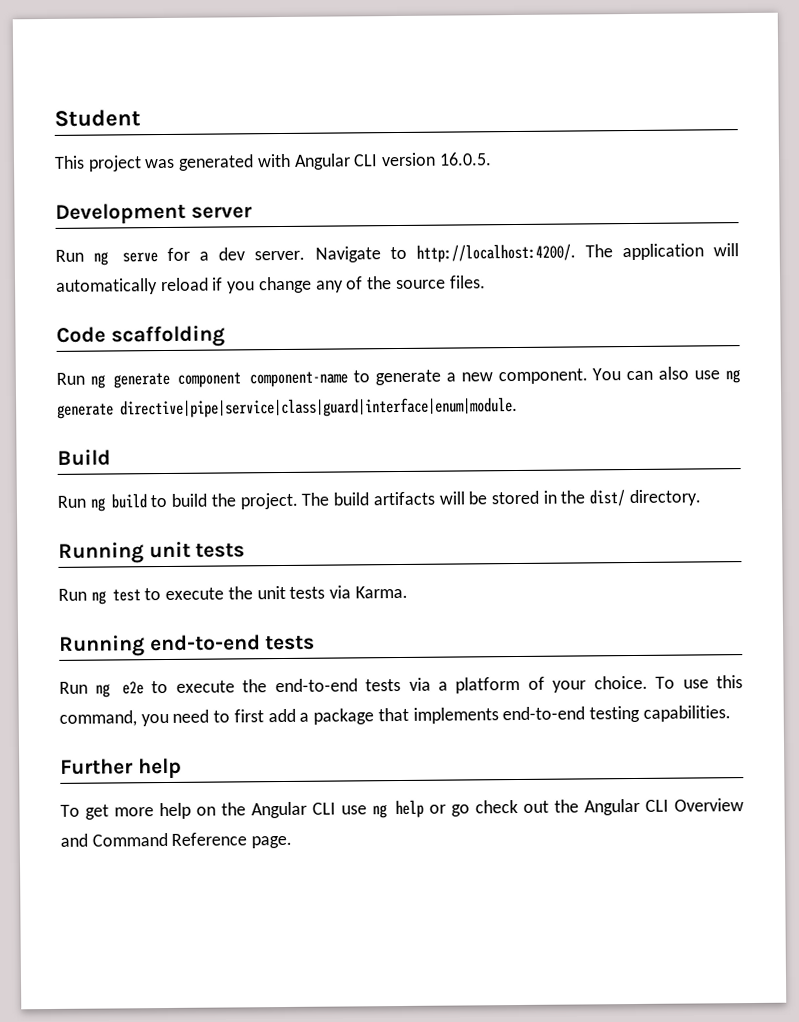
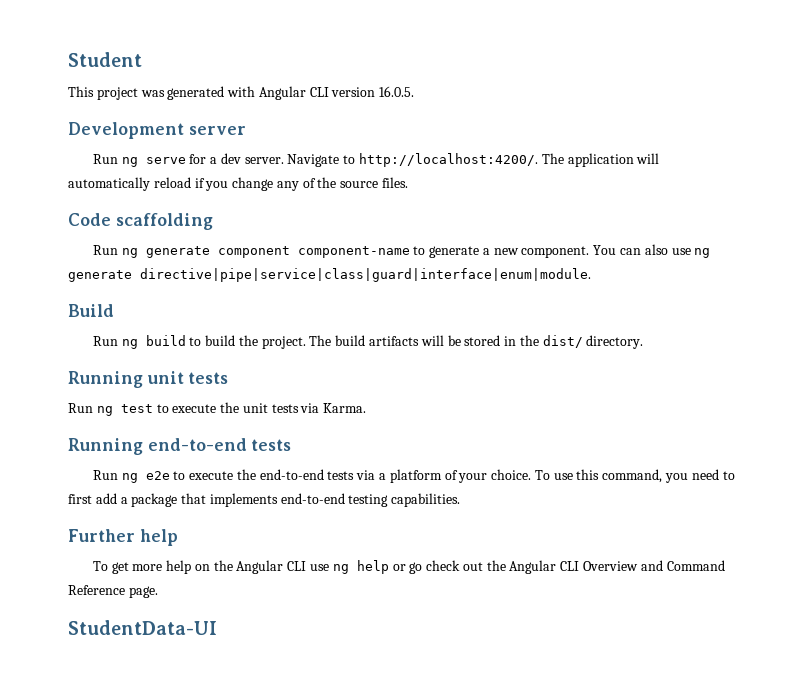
+ StudentData-UI

